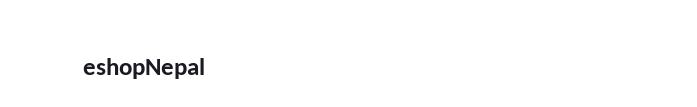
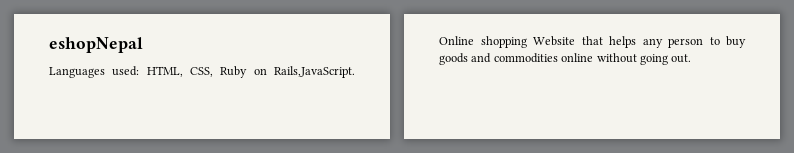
+ Languages used: HTML, CSS, Ruby on Rails,JavaScript. Online shopping Website that helps any person to buy goods and commodities online without going out.

